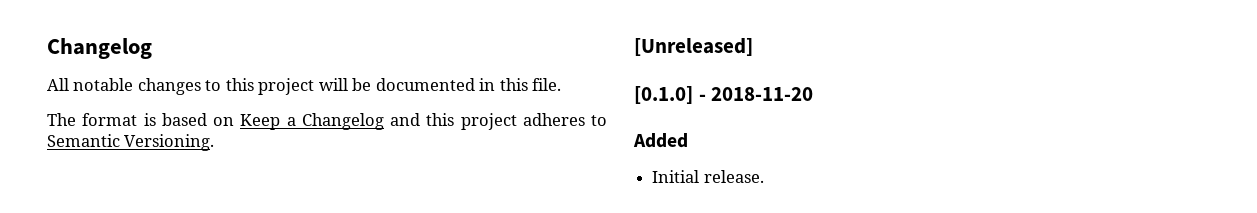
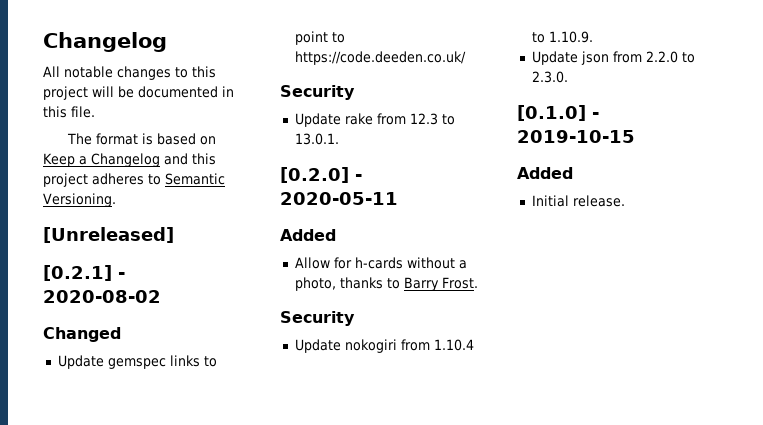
+ [0.2.1] - 2020-08-02
+ Changed
+ Update gemspec links to point to https://code.deeden.co.uk/
+ Security
+ Update rake from 12.3 to 13.0.1.
+ [0.2.0] - 2020-05-11
+ Added
+ Allow for h-cards without a photo, thanks to Barry Frost.
+ Security
+ Update nokogiri from 1.10.4 to 1.10.9.
+ Update json from 2.2.0 to 2.3.0.
- [0.1.0] - 2018-11-20
+ [0.1.0] - 2019-10-15

